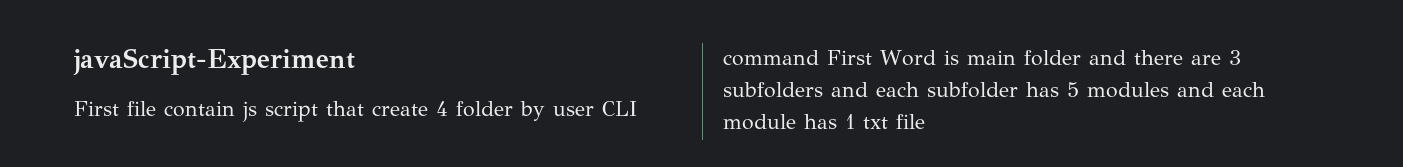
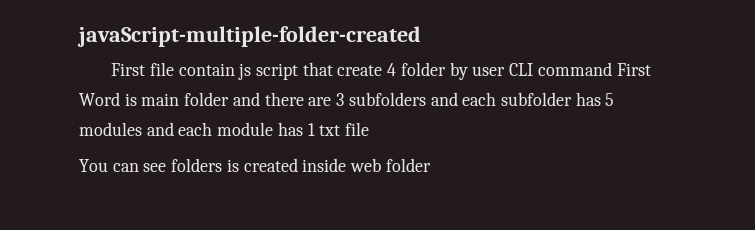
- javaScript-Experiment
+ javaScript-multiple-folder-created
+ You can see folders is created inside web folder

